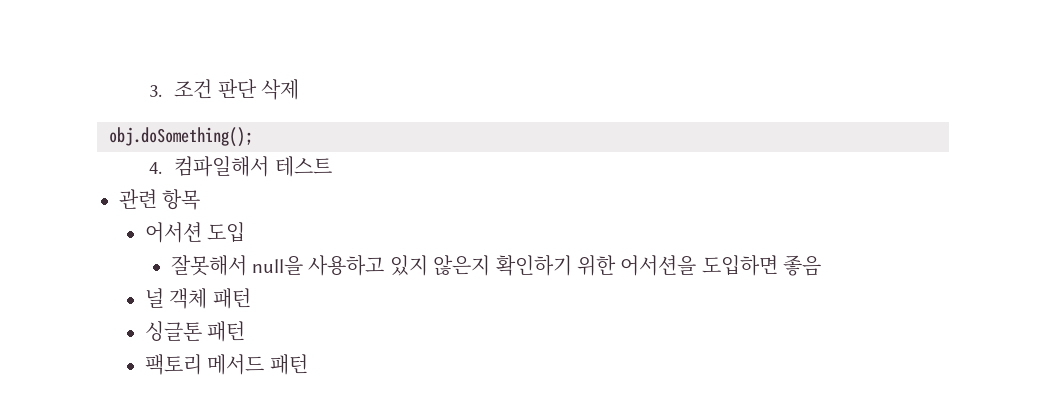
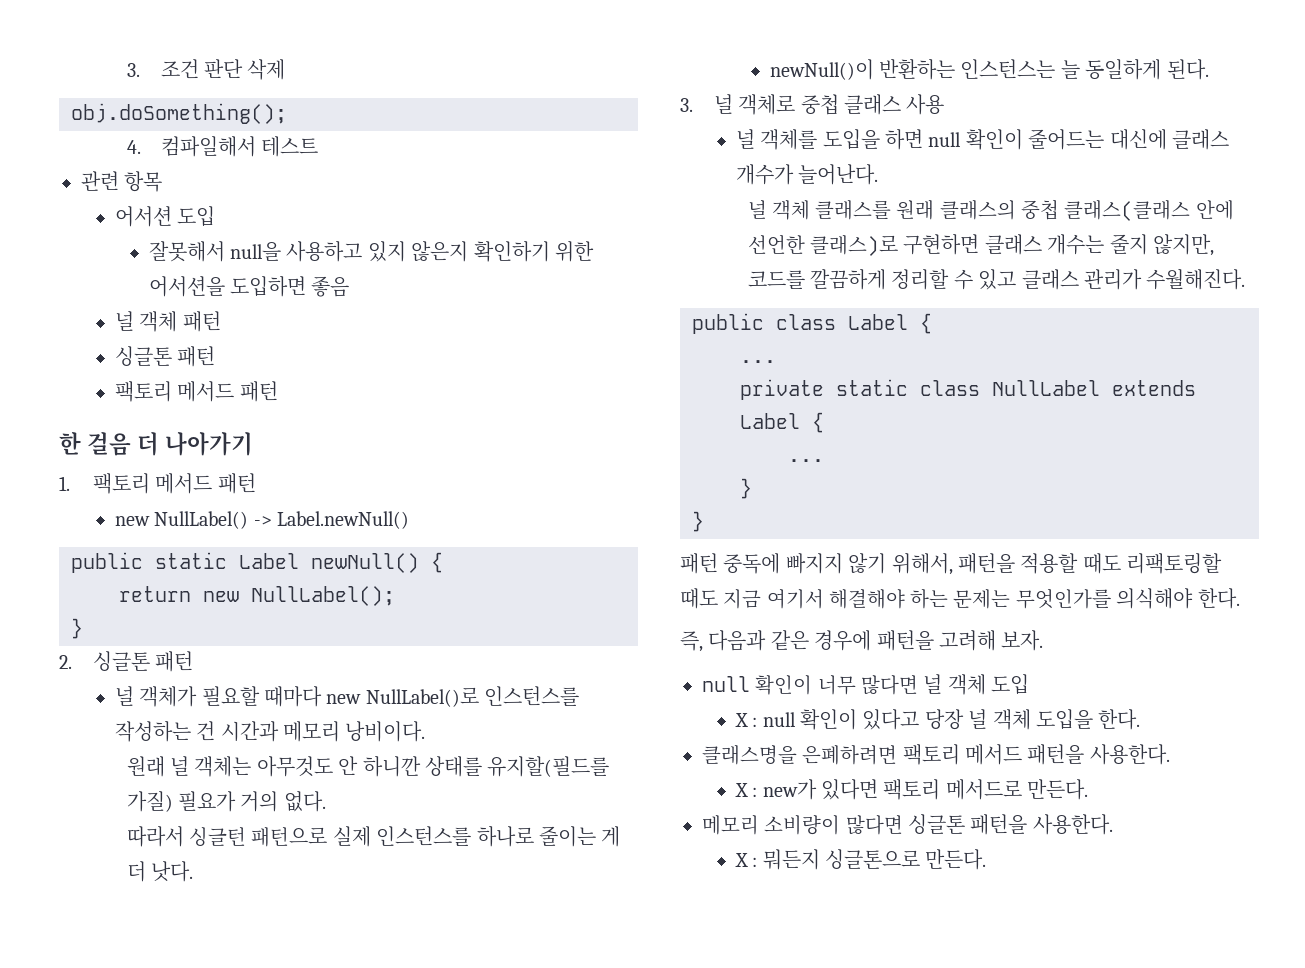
+ 한 걸음 더 나아가기
+ 1. 팩토리 메서드 패턴
+ new NullLabel() -> Label.newNull()
+ public static Label newNull() {
+ return new NullLabel();
+ }
+ 2. 싱글톤 패턴
+ 널 객체가 필요할 때마다 new NullLabel()로 인스턴스를 작성하는 건 시간과 메모리 낭비이다.
+ 원래 널 객체는 아무것도 안 하니깐 상태를 유지할(필드를 가질) 필요가 거의 없다.
+ 따라서 싱글턴 패턴으로 실제 인스턴스를 하나로 줄이는 게 더 낫다.
+ newNull()이 반환하는 인스턴스는 늘 동일하게 된다.
+ 3. 널 객체로 중첩 클래스 사용
+ 널 객체를 도입을 하면 null 확인이 줄어드는 대신에 클래스 개수가 늘어난다.
+ 널 객체 클래스를 원래 클래스의 중첩 클래스(클래스 안에 선언한 클래스)로 구현하면 클래스 개수는 줄지 않지만, 코드를 깔끔하게 정리할 수 있고 클래스 관리가 수월해진다.
+ public class Label {
+ ...
+ private static class NullLabel extends Label {
+ ...
+ }
+ }
+ 패턴 중독에 빠지지 않기 위해서, 패턴을 적용할 때도 리팩토링할 때도 지금 여기서 해결해야 하는 문제는 무엇인가를 의식해야 한다.
+ 즉, 다음과 같은 경우에 패턴을 고려해 보자.
+ null 확인이 너무 많다면 널 객체 도입
+ X : null 확인이 있다고 당장 널 객체 도입을 한다.
+ 클래스명을 은폐하려면 팩토리 메서드 패턴을 사용한다.
+ X : new가 있다면 팩토리 메서드로 만든다.
+ 메모리 소비량이 많다면 싱글톤 패턴을 사용한다.
+ X : 뭐든지 싱글톤으로 만든다.

